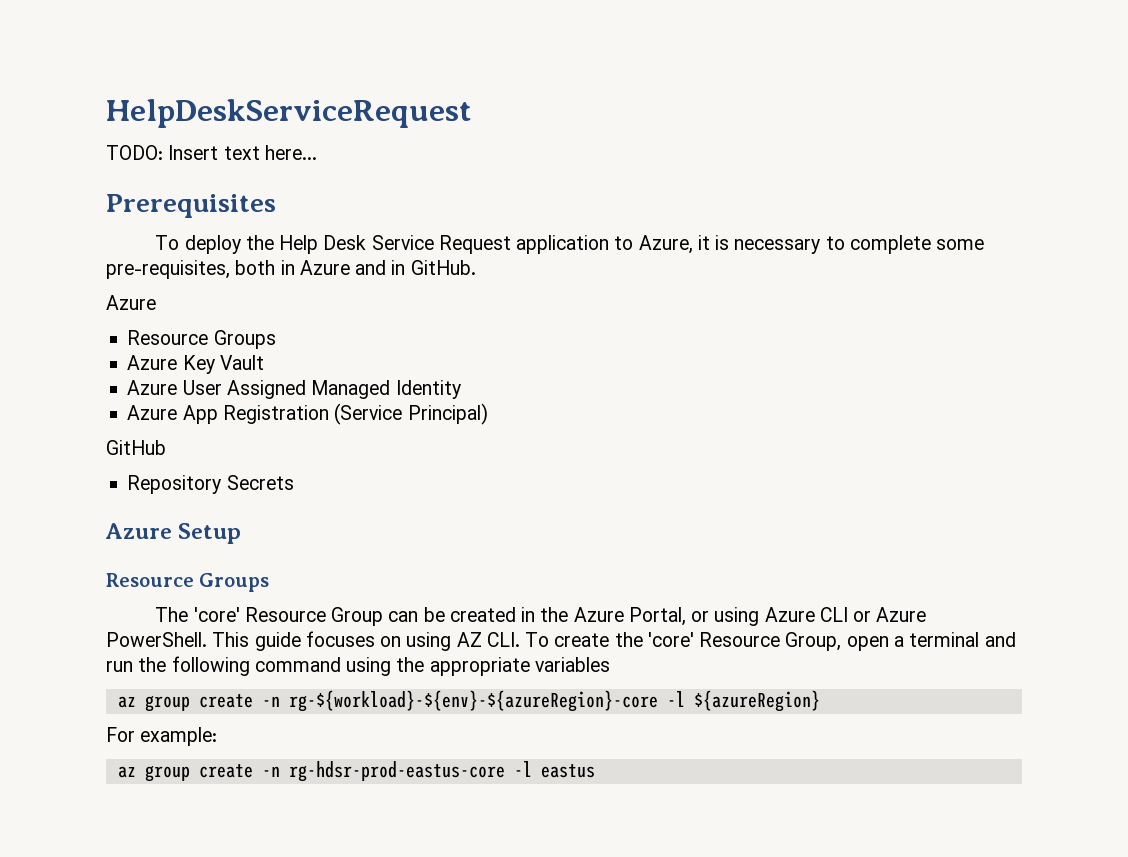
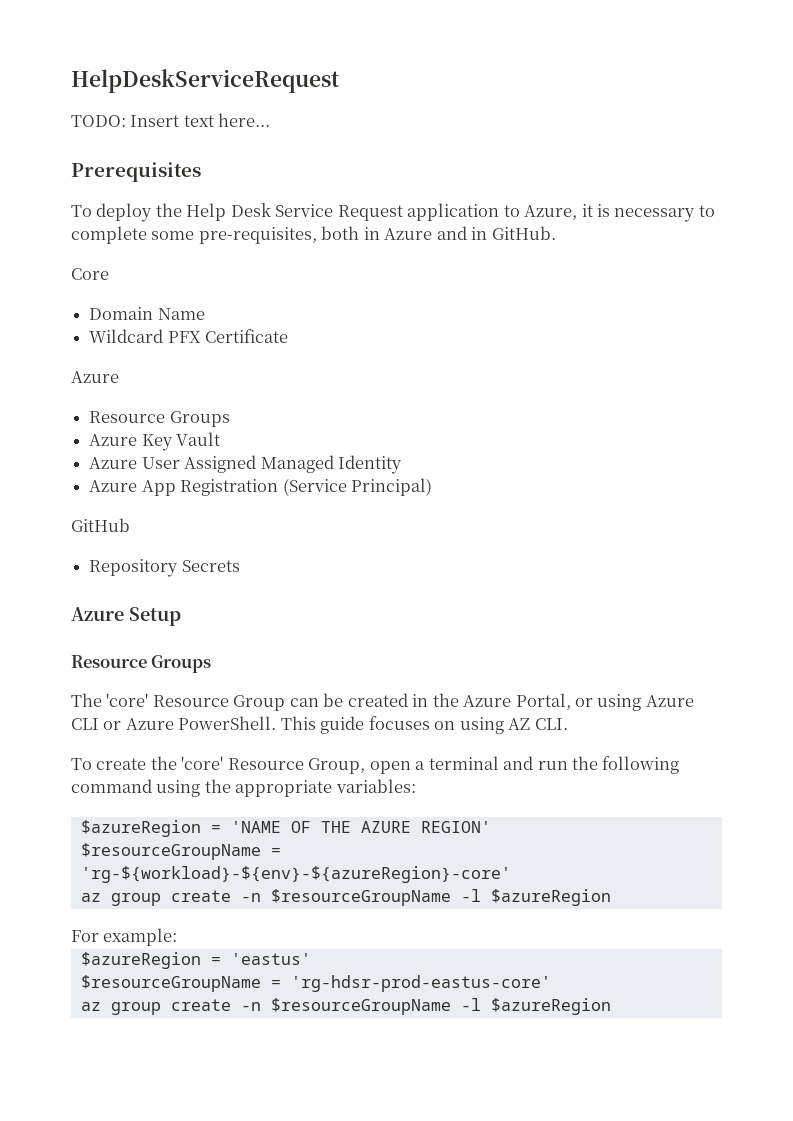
+ Core
+ Domain Name
+ Wildcard PFX Certificate
- This guide focuses on using AZ CLI. To create the 'core' Resource Group, open a terminal and run the following command using the appropriate variables
- az group create -n rg-${workload}-${env}-${azureRegion}-core -l ${azureRegion}
+ This guide focuses on using AZ CLI.
+ To create the 'core' Resource Group, open a terminal and run the following command using the appropriate variables:
+ $azureRegion = 'NAME OF THE AZURE REGION'
+ $resourceGroupName = 'rg-${workload}-${env}-${azureRegion}-core'
+ az group create -n $resourceGroupName -l $azureRegion
- az group create -n rg-hdsr-prod-eastus-core -l eastus
+ $azureRegion = 'eastus'
+ $resourceGroupName = 'rg-hdsr-prod-eastus-core'
+ az group create -n $resourceGroupName -l $azureRegion

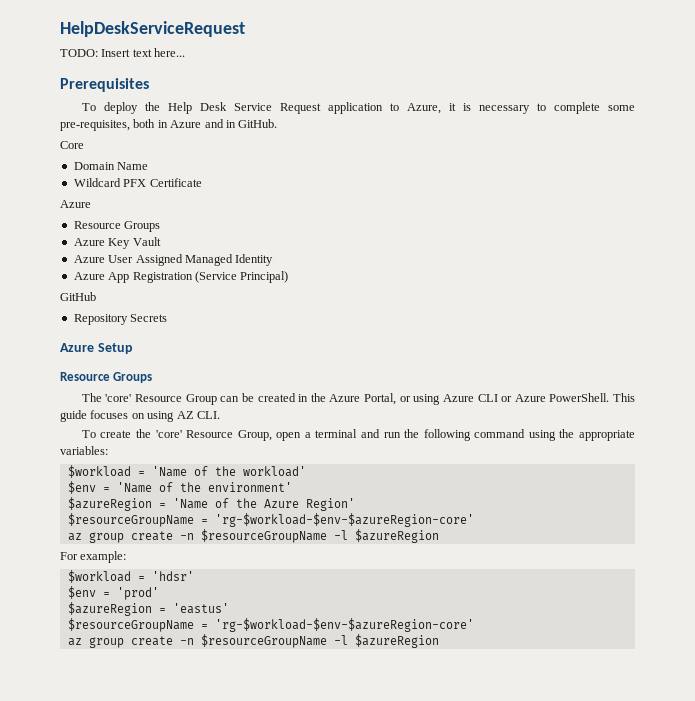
- $azureRegion = 'NAME OF THE AZURE REGION'
- $resourceGroupName = 'rg-${workload}-${env}-${azureRegion}-core'
+ $workload = 'Name of the workload'
+ $env = 'Name of the environment'
+ $azureRegion = 'Name of the Azure Region'
+ $resourceGroupName = 'rg-$workload-$env-$azureRegion-core'
+ $workload = 'hdsr'
+ $env = 'prod'
  $azureRegion = 'eastus'
- $resourceGroupName = 'rg-hdsr-prod-eastus-core'
+ $resourceGroupName = 'rg-$workload-$env-$azureRegion-core'

